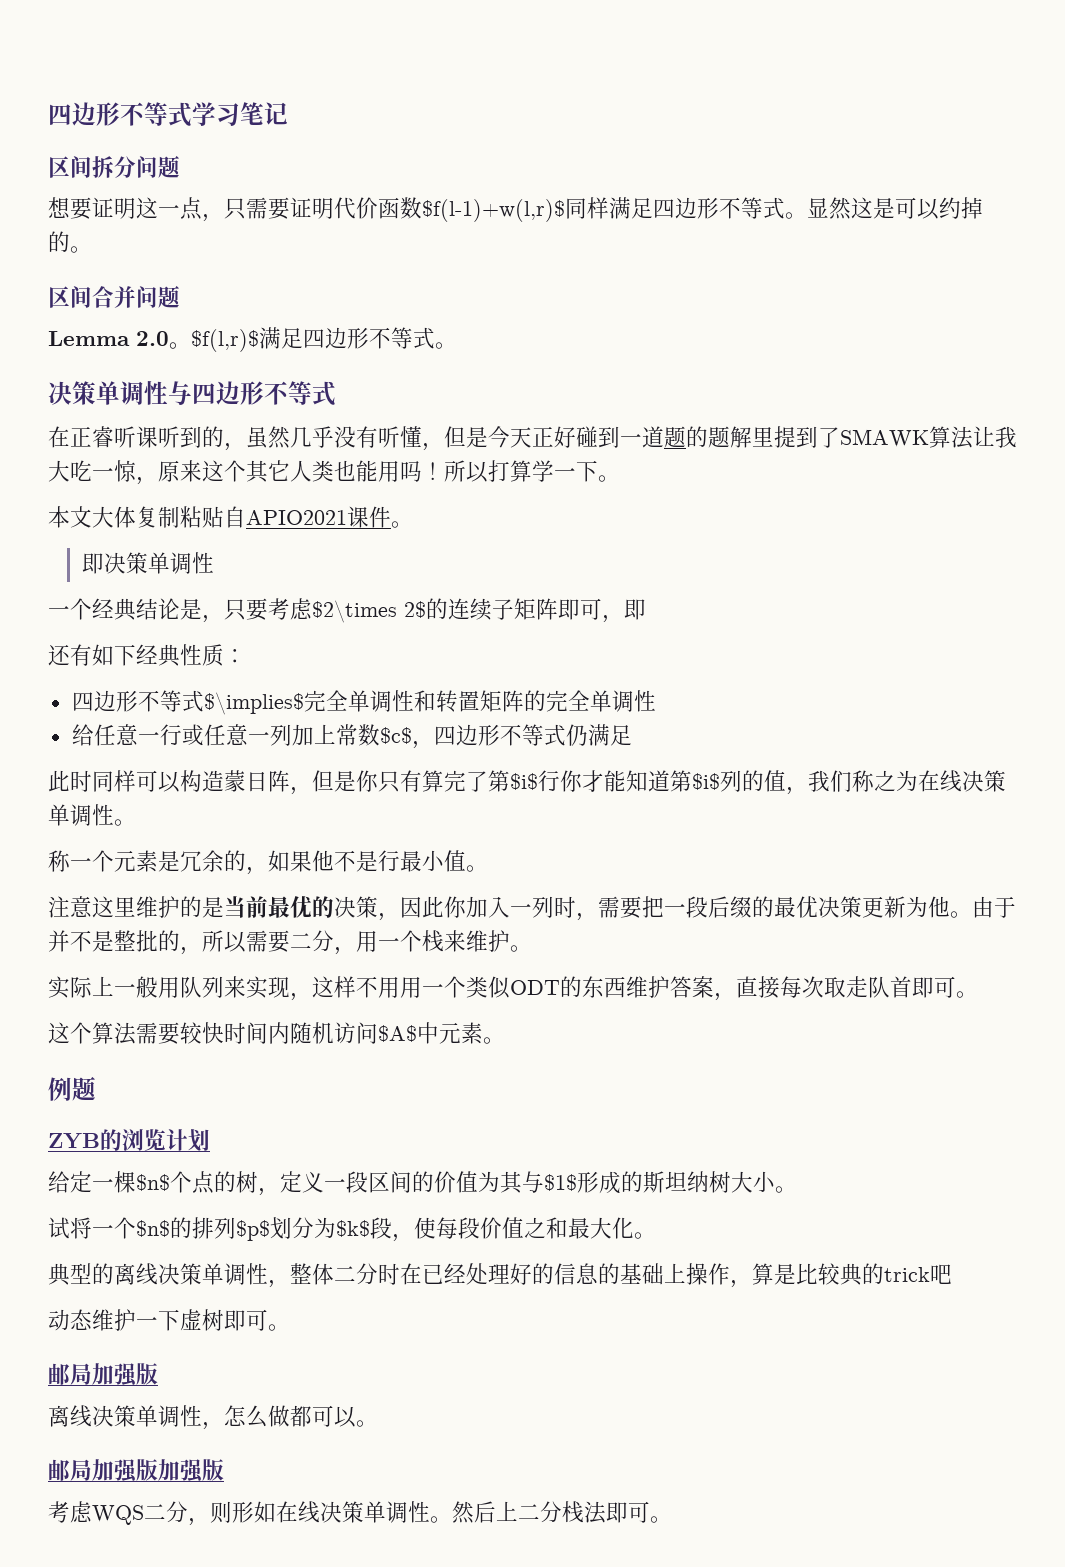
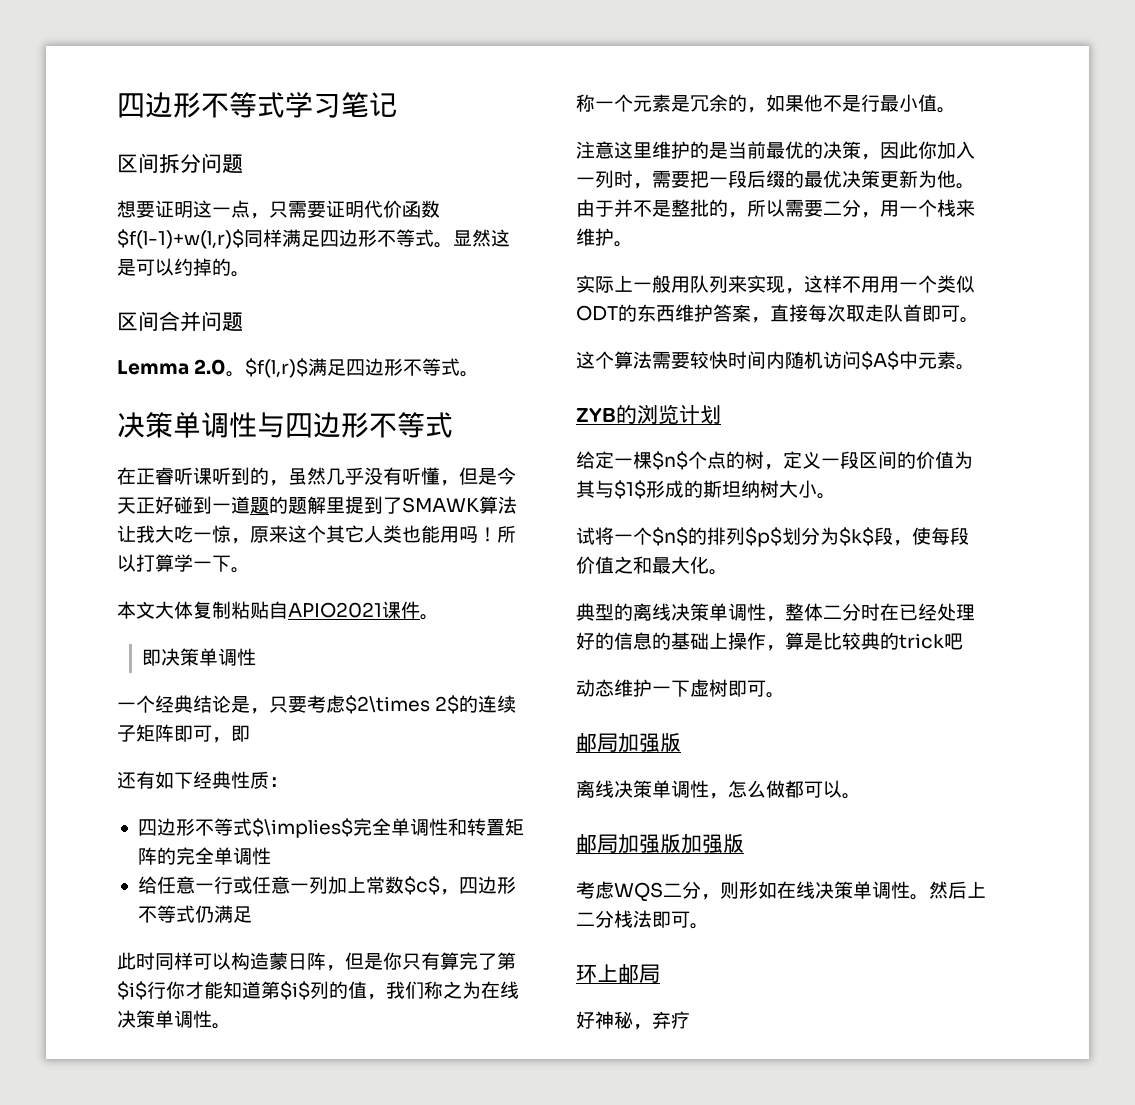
- 例题
+ 环上邮局
+ 好神秘，弃疗

